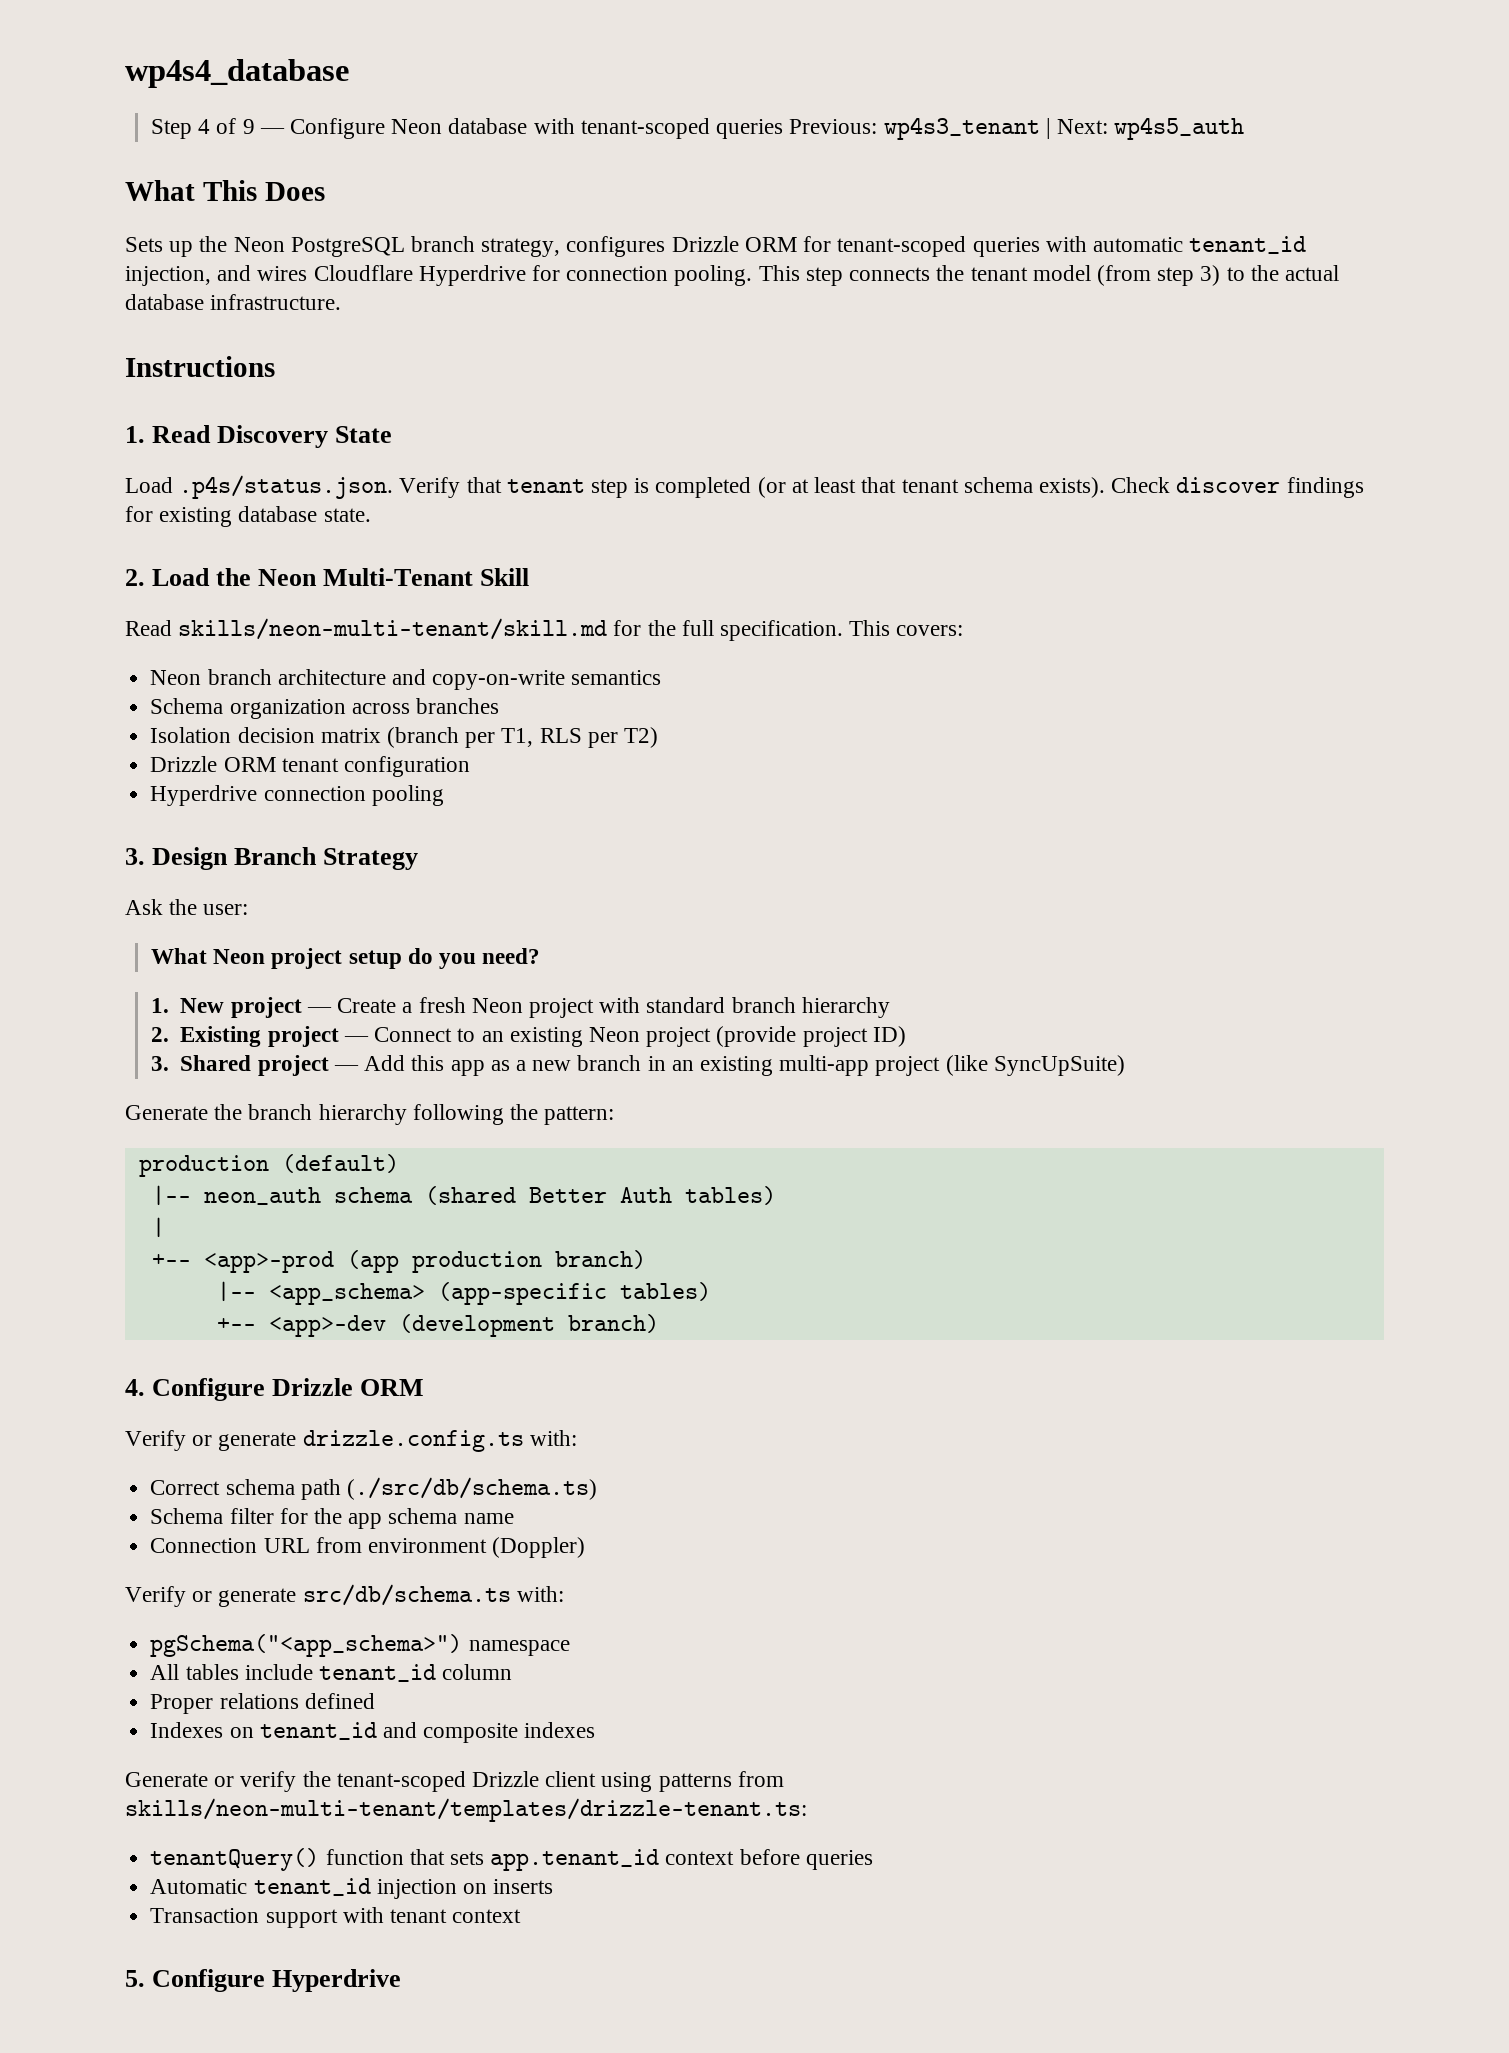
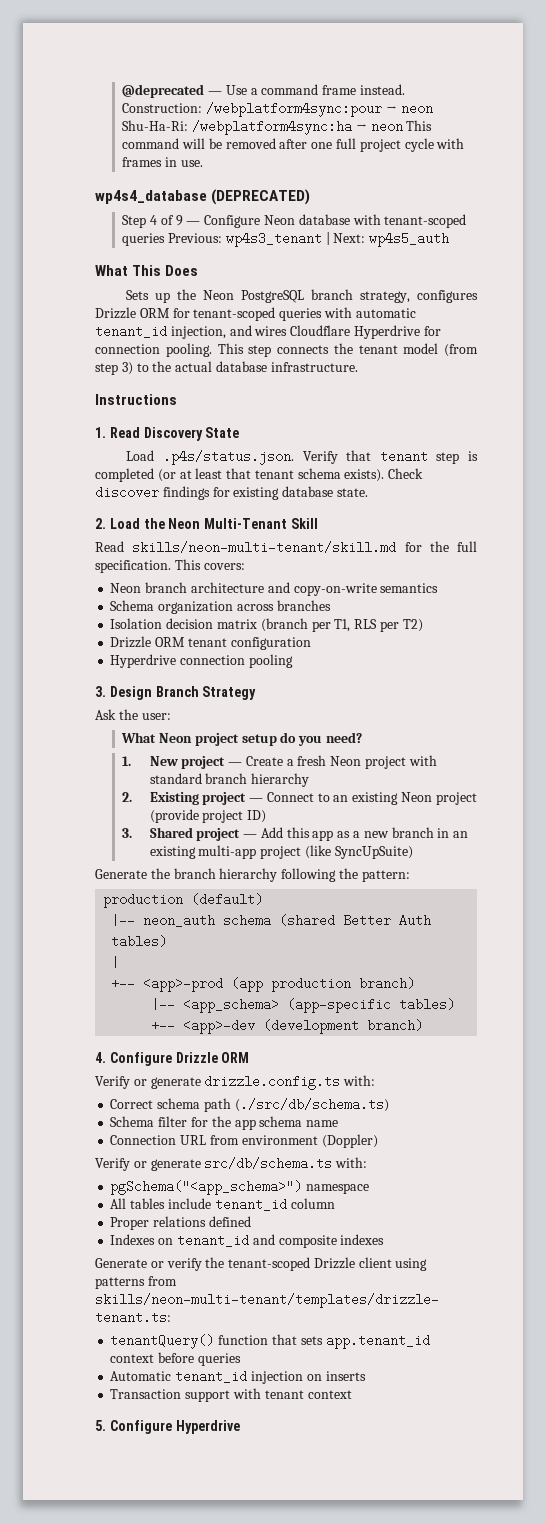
+ @deprecated — Use a command frame instead. Construction: /webplatform4sync:pour → neon Shu-Ha-Ri: /webplatform4sync:ha → neon This command will be removed after one full project cycle with frames in use.
- wp4s4_database
+ wp4s4_database (DEPRECATED)

